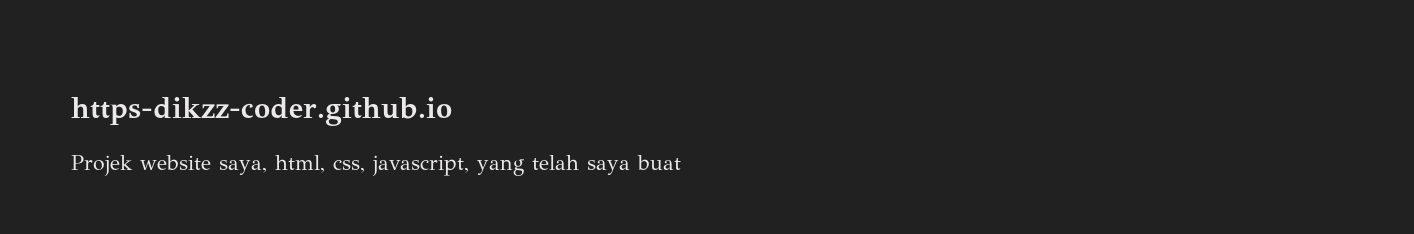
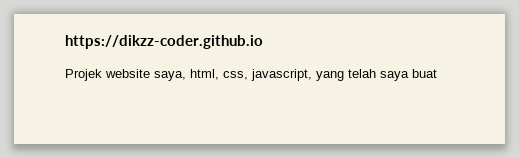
- https-dikzz-coder.github.io
+ https://dikzz-coder.github.io

